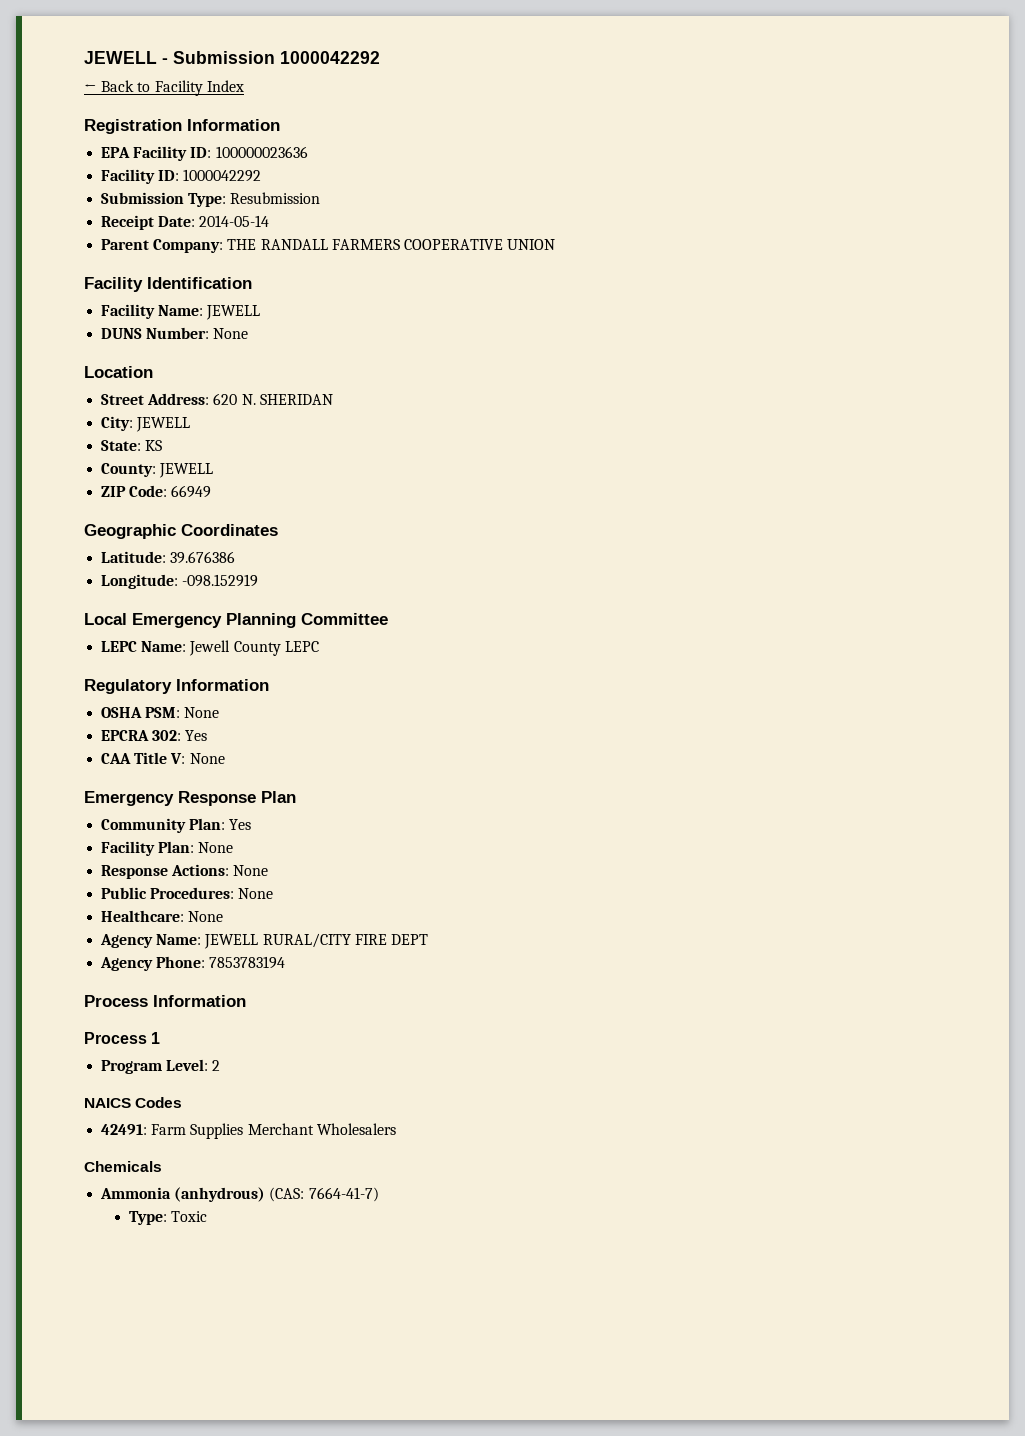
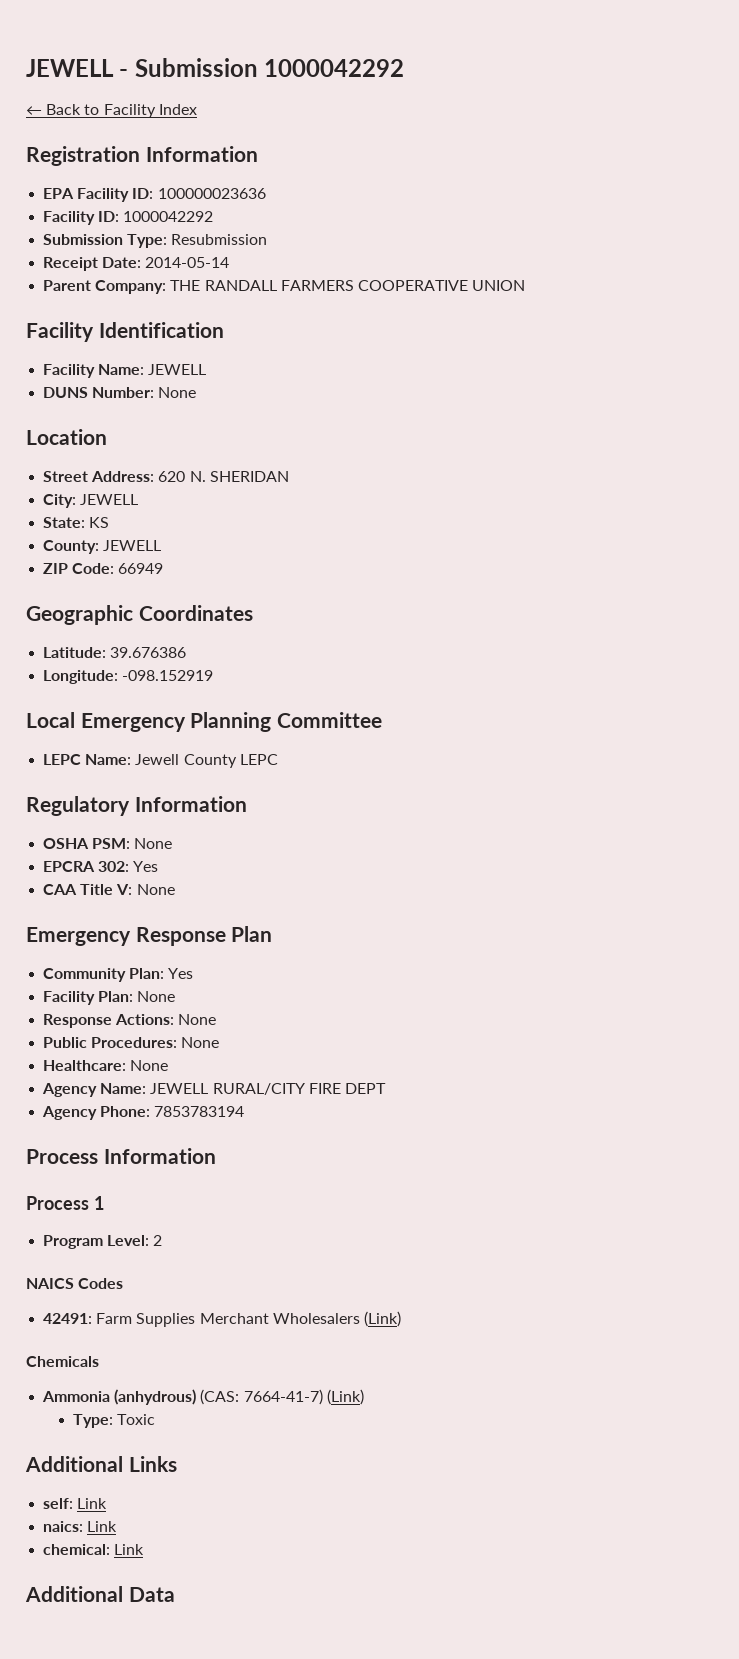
- 42491: Farm Supplies Merchant Wholesalers
+ 42491: Farm Supplies Merchant Wholesalers (Link)
- Ammonia (anhydrous) (CAS: 7664-41-7)
+ Ammonia (anhydrous) (CAS: 7664-41-7) (Link)
+ Additional Links
+ self: Link
+ naics: Link
+ chemical: Link
+ Additional Data

